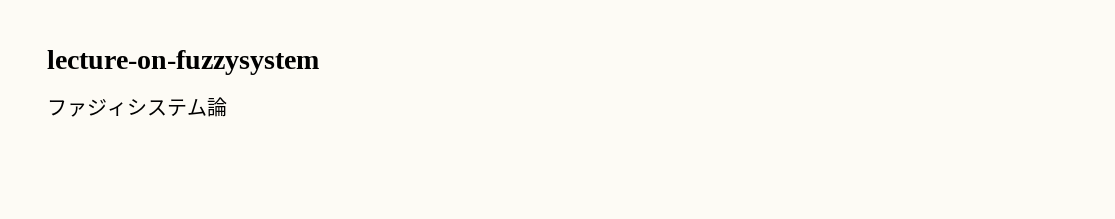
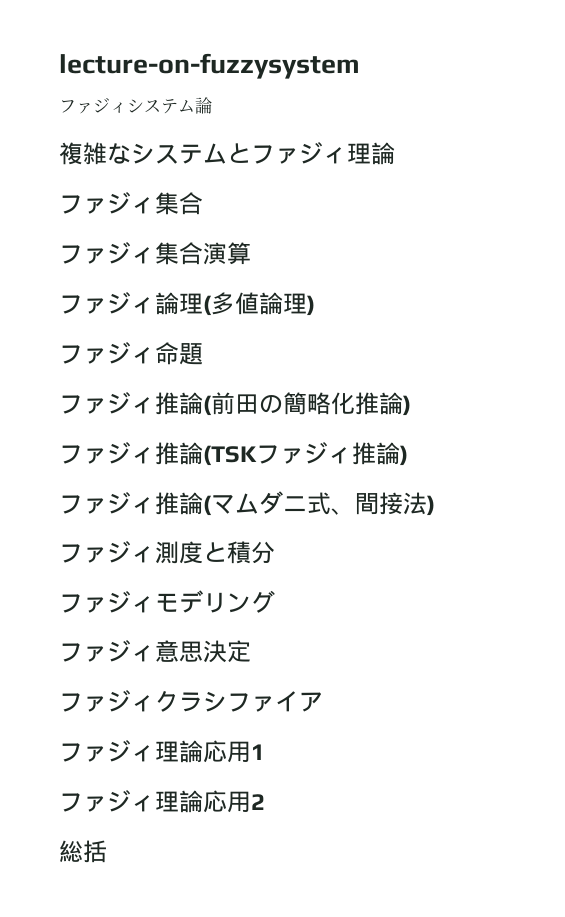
+ 複雑なシステムとファジィ理論
+ ファジィ集合
+ ファジィ集合演算
+ ファジィ論理(多値論理)
+ ファジィ命題
+ ファジィ推論(前田の簡略化推論)
+ ファジィ推論(TSKファジィ推論)
+ ファジィ推論(マムダニ式、間接法)
+ ファジィ測度と積分
+ ファジィモデリング
+ ファジィ意思決定
+ ファジィクラシファイア
+ ファジィ理論応用1
+ ファジィ理論応用2
+ 総括

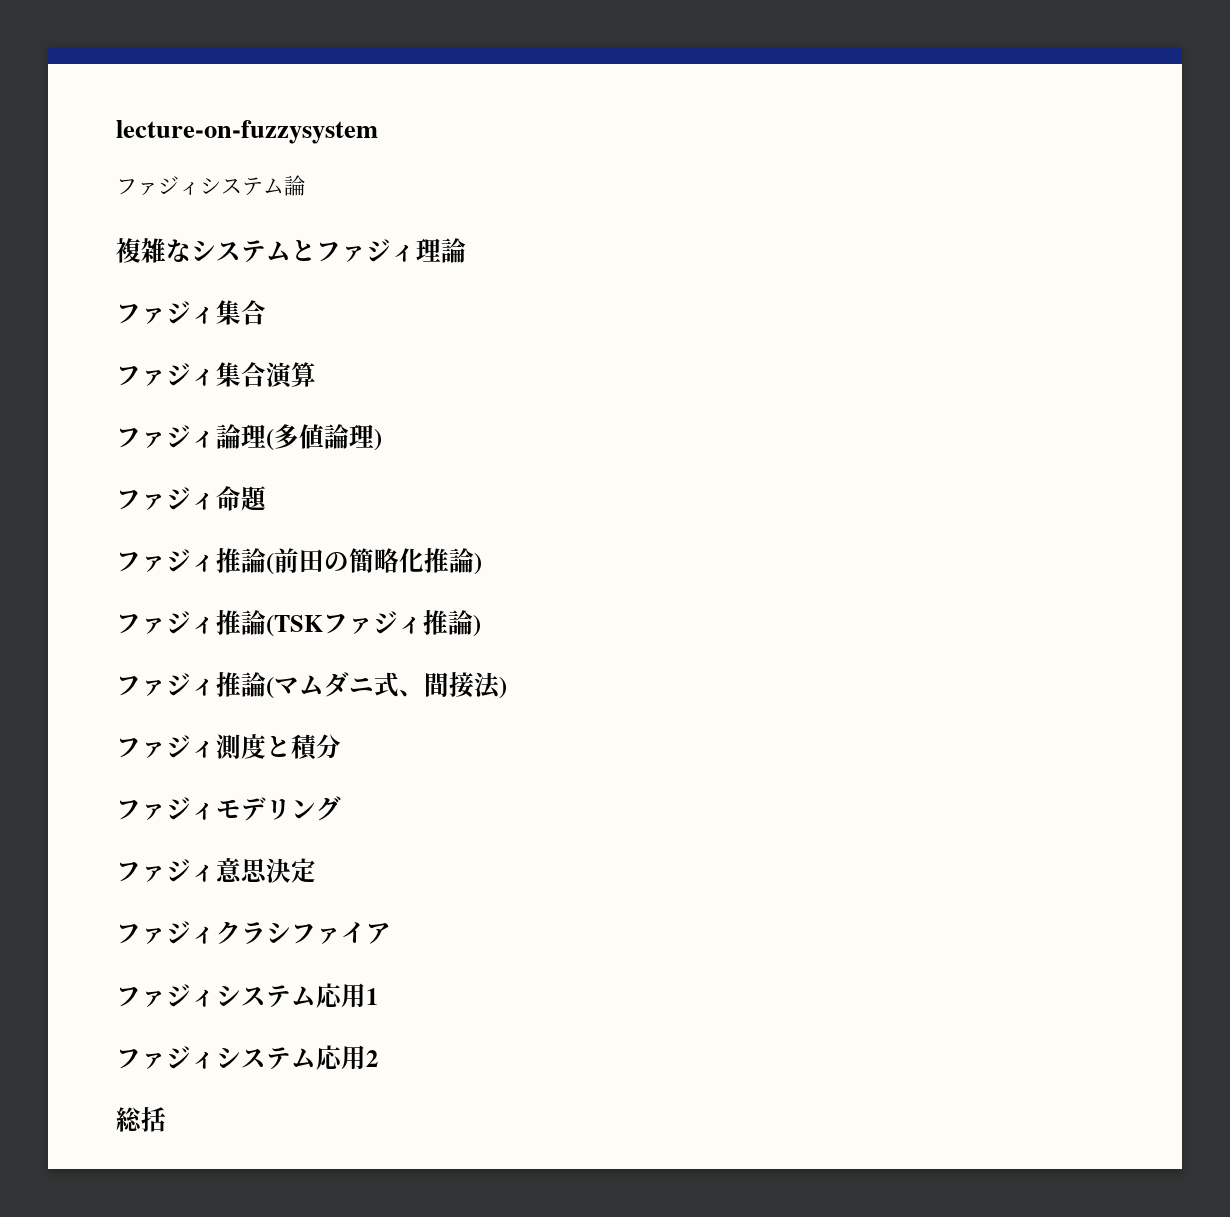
- ファジィ理論応用1
+ ファジィシステム応用1
- ファジィ理論応用2
+ ファジィシステム応用2

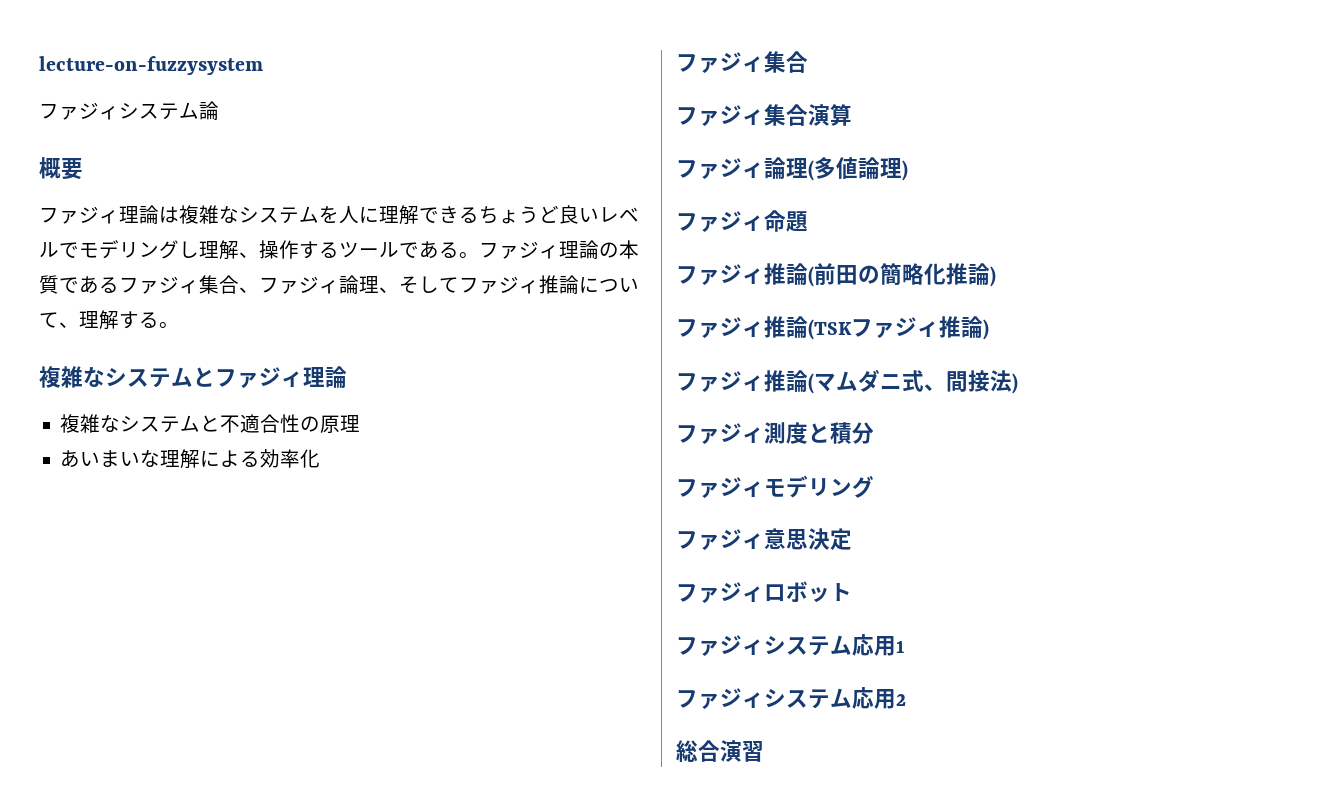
+ 概要
+ ファジィ理論は複雑なシステムを人に理解できるちょうど良いレベルでモデリングし理解、操作するツールである。ファジィ理論の本質であるファジィ集合、ファジィ論理、そしてファジィ推論について、理解する。
+ 複雑なシステムと不適合性の原理
+ あいまいな理解による効率化
- ファジィクラシファイア
+ ファジィロボット
- 総括
+ 総合演習

